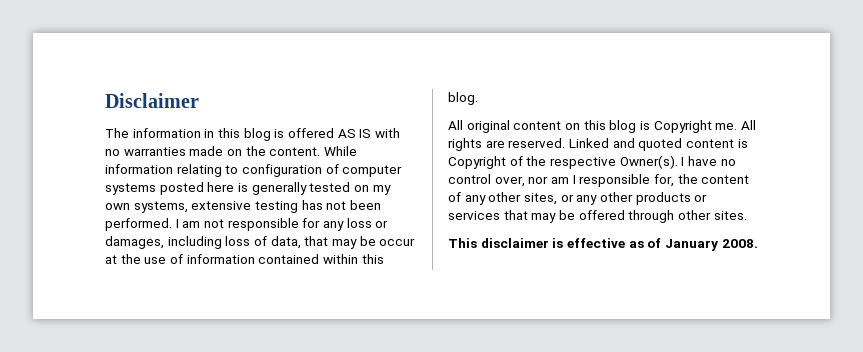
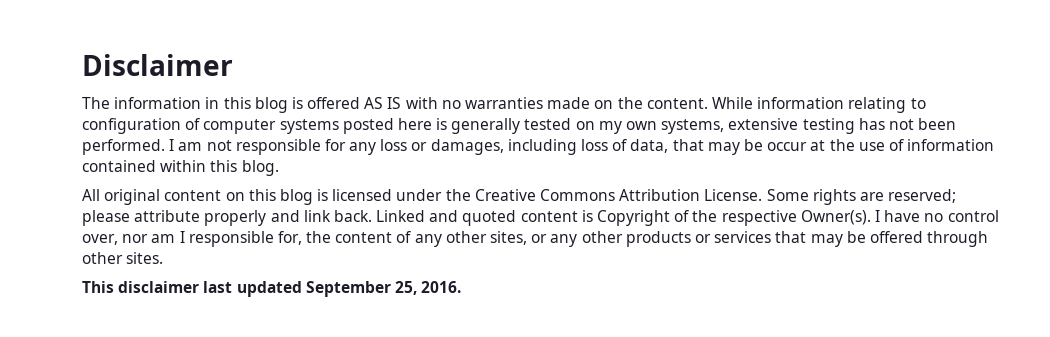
- All original content on this blog is Copyright me. All rights are reserved.
+ All original content on this blog is licensed under the Creative Commons Attribution License. Some rights are reserved; please attribute properly and link back.
- This disclaimer is effective as of January 2008.
+ This disclaimer last updated September 25, 2016.

